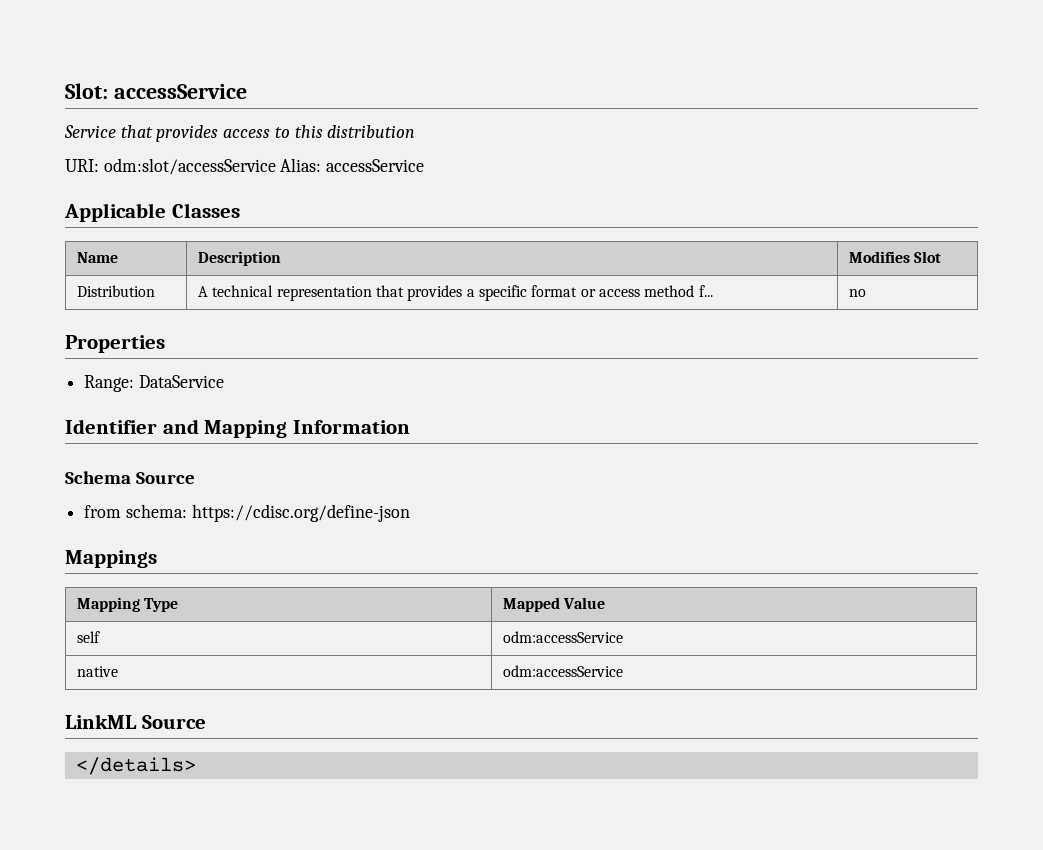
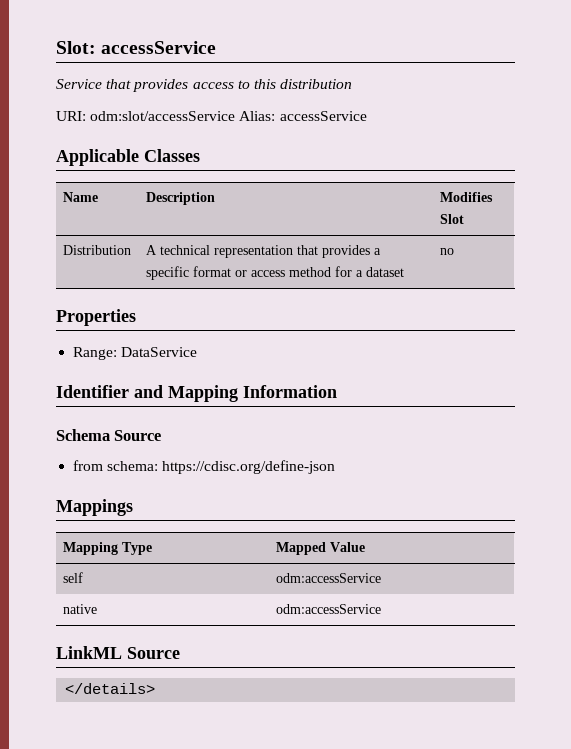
- Distribution | A technical representation that provides a specific format or access method f... | no
+ Distribution | A technical representation that provides a specific format or access method for a dataset | no

